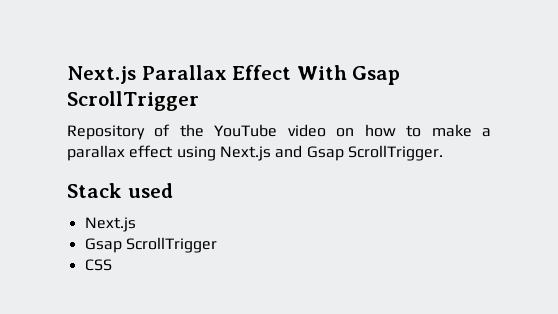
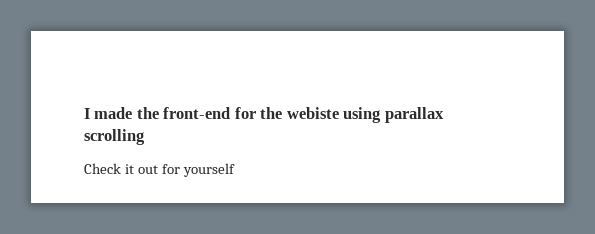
- Next.js Parallax Effect With Gsap ScrollTrigger
- Repository of the YouTube video on how to make a parallax effect using Next.js and Gsap ScrollTrigger.
- Stack used
- Next.js
- Gsap ScrollTrigger
- CSS
+ I made the front-end for the webiste using parallax scrolling
+ Check it out for yourself

